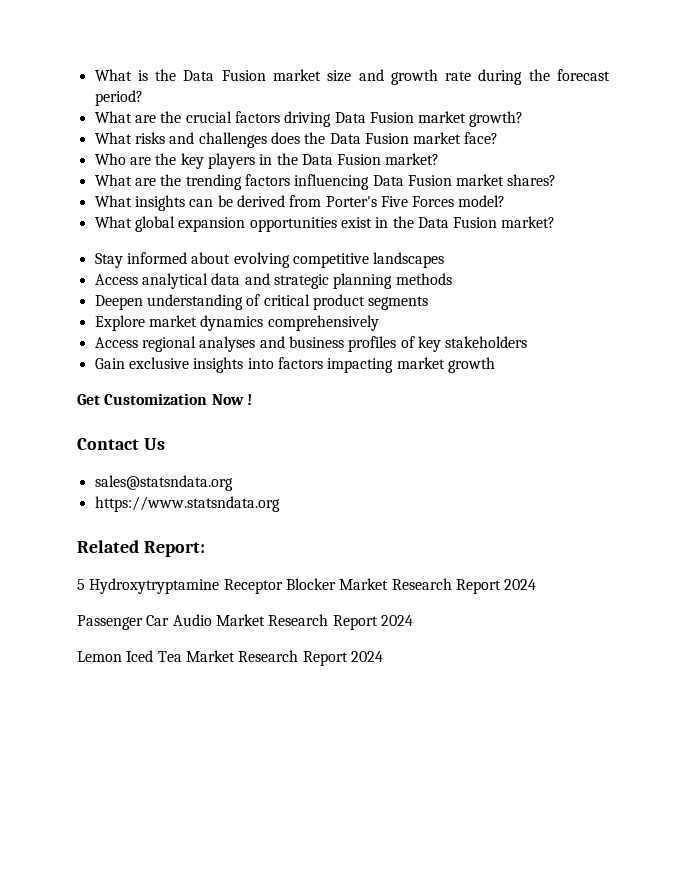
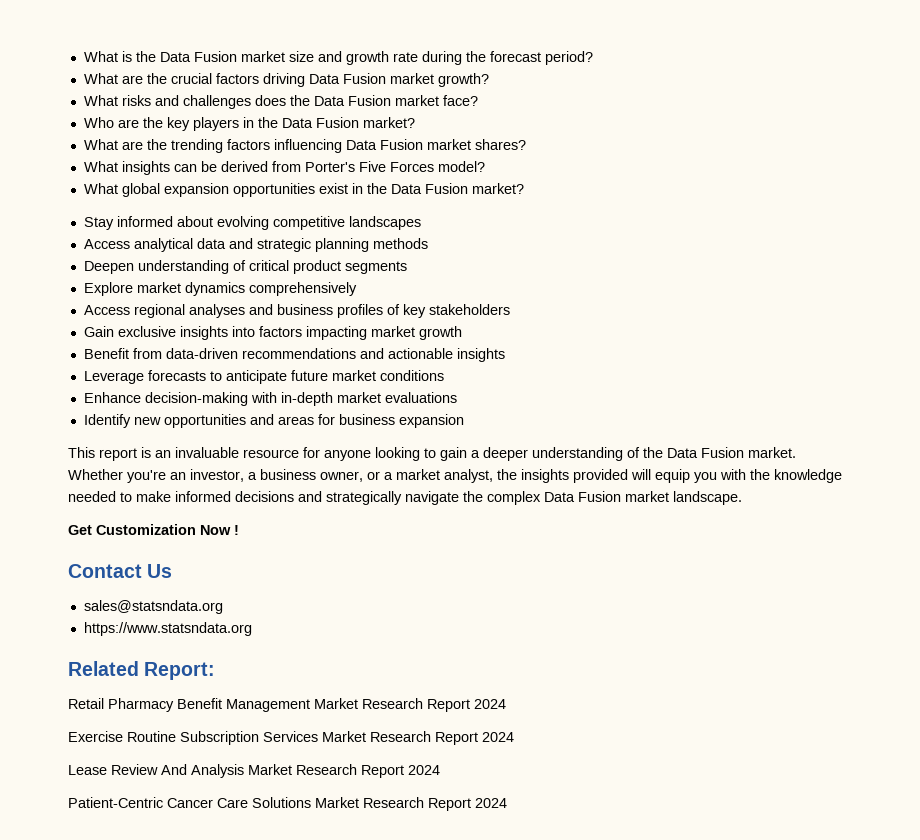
+ Benefit from data-driven recommendations and actionable insights
+ Leverage forecasts to anticipate future market conditions
+ Enhance decision-making with in-depth market evaluations
+ Identify new opportunities and areas for business expansion
+ This report is an invaluable resource for anyone looking to gain a deeper understanding of the Data Fusion market. Whether you're an investor, a business owner, or a market analyst, the insights provided will equip you with the knowledge needed to make informed decisions and strategically navigate the complex Data Fusion market landscape.
- 5 Hydroxytryptamine Receptor Blocker Market Research Report 2024
- Passenger Car Audio Market Research Report 2024
- Lemon Iced Tea Market Research Report 2024
+ Retail Pharmacy Benefit Management Market Research Report 2024
+ Exercise Routine Subscription Services Market Research Report 2024
+ Lease Review And Analysis Market Research Report 2024
+ Patient-Centric Cancer Care Solutions Market Research Report 2024

